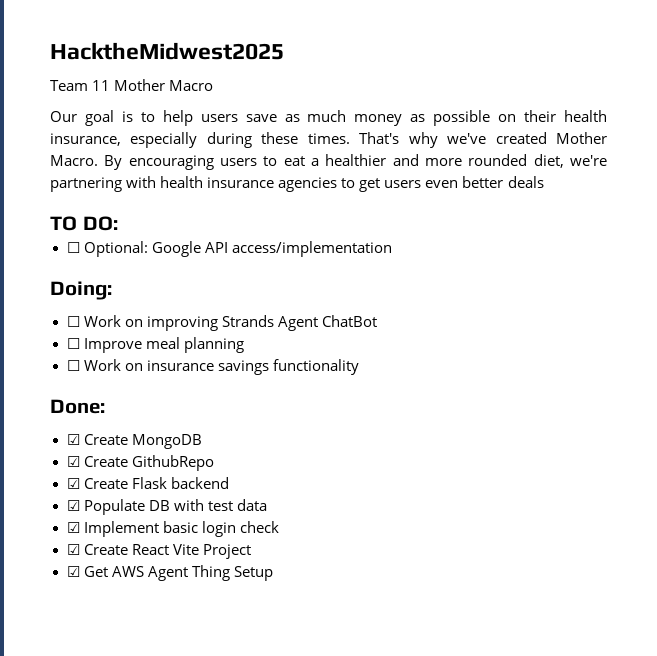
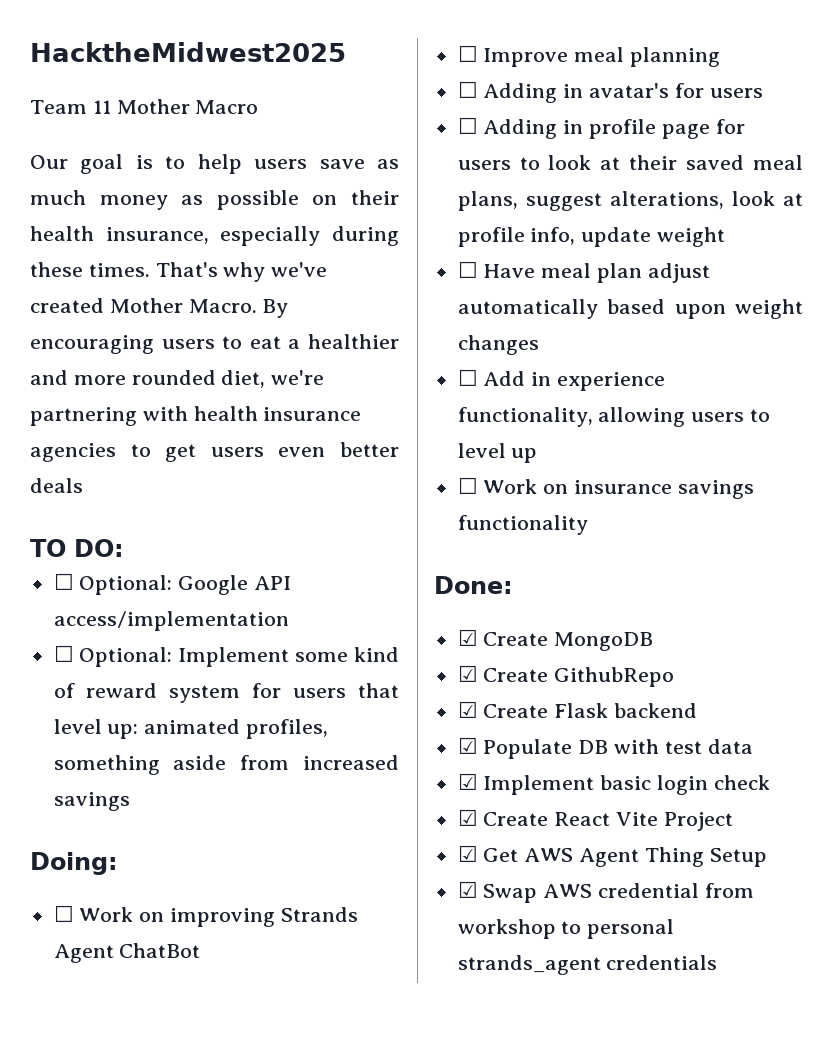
+ ☐ Optional: Implement some kind of reward system for users that level up: animated profiles, something aside from increased savings
+ ☐ Adding in avatar's for users
+ ☐ Adding in profile page for users to look at their saved meal plans, suggest alterations, look at profile info, update weight
+ ☐ Have meal plan adjust automatically based upon weight changes
+ ☐ Add in experience functionality, allowing users to level up
+ ☑ Swap AWS credential from workshop to personal strands_agent credentials

